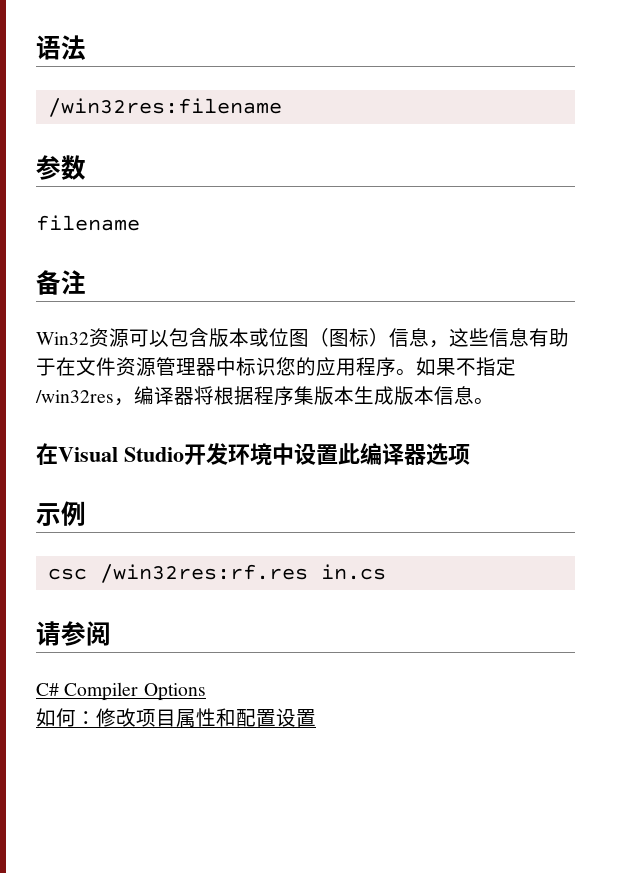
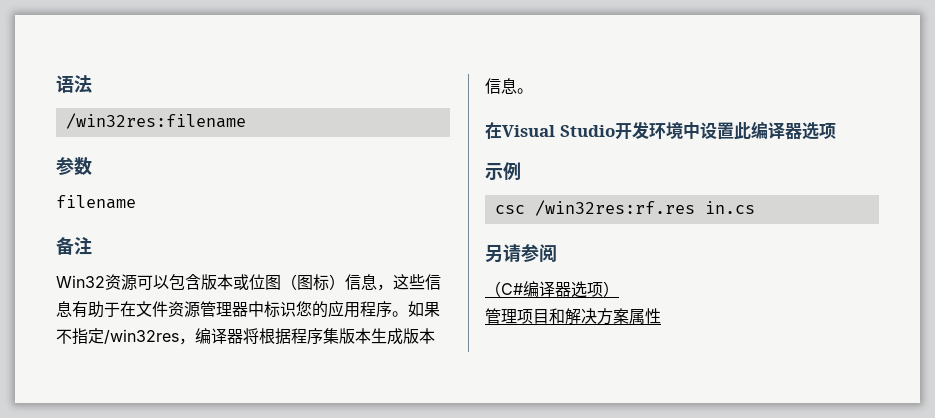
- 请参阅
+ 另请参阅
- C# Compiler Options
- 如何：修改项目属性和配置设置
+ （C#编译器选项）
+ 管理项目和解决方案属性

